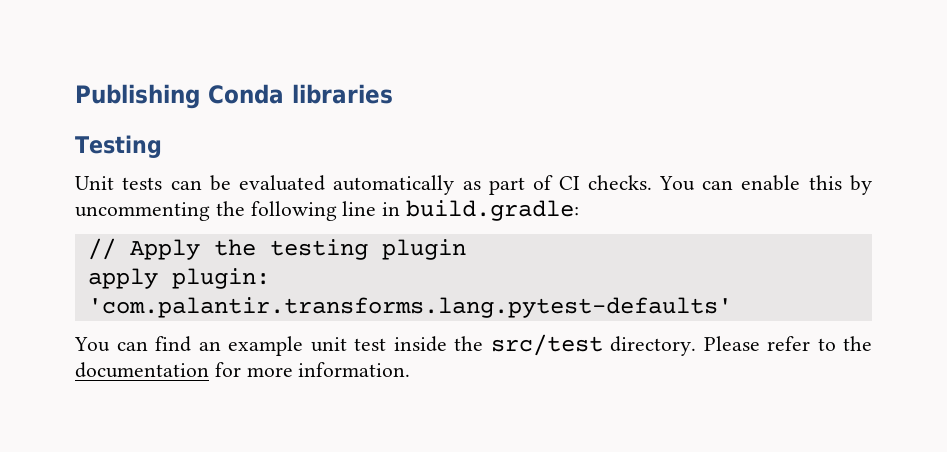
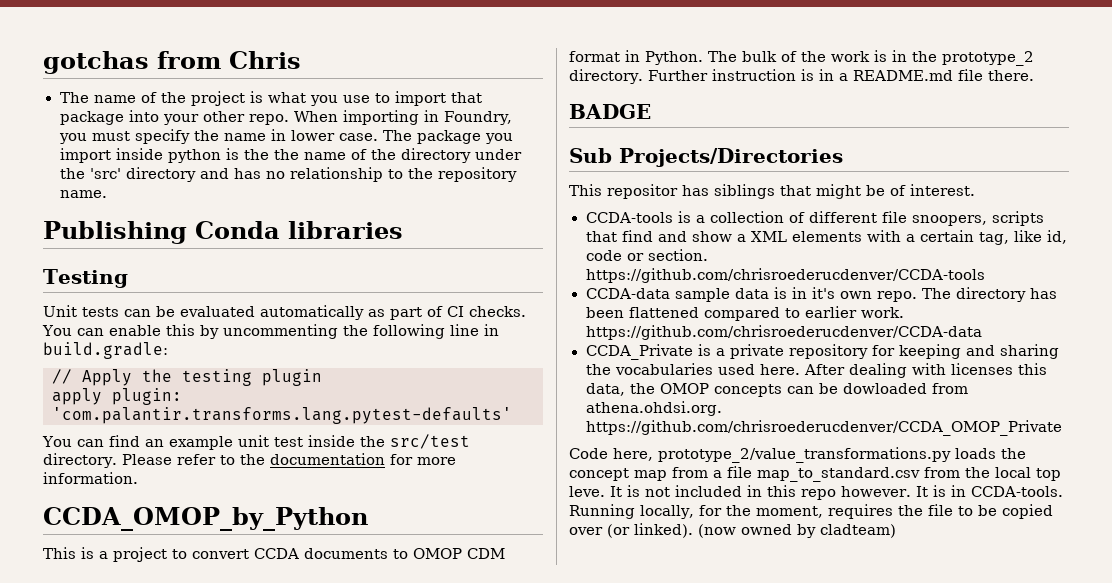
+ gotchas from Chris
+ The name of the project is what you use to import that package into your other repo. When importing in Foundry, you must specify the name in lower case. The package you import inside python is the the name of the directory under the 'src' directory and has no relationship to the repository name.
+ CCDA_OMOP_by_Python
+ This is a project to convert CCDA documents to OMOP CDM format in Python. The bulk of the work is in the prototype_2 directory. Further instruction is in a README.md file there.
+ BADGE
+ Sub Projects/Directories
+ This repositor has siblings that might be of interest.
+ CCDA-tools is a collection of different file snoopers, scripts that find and show a XML elements with a certain tag, like id, code or section. https://github.com/chrisroederucdenver/CCDA-tools
+ CCDA-data sample data is in it's own repo. The directory has been flattened compared to earlier work. https://github.com/chrisroederucdenver/CCDA-data
+ CCDA_Private is a private repository for keeping and sharing the vocabularies used here. After dealing with licenses this data, the OMOP concepts can be dowloaded from athena.ohdsi.org. https://github.com/chrisroederucdenver/CCDA_OMOP_Private
+ Code here, prototype_2/value_transformations.py loads the concept map from a file map_to_standard.csv from the local top leve. It is not included in this repo however. It is in CCDA-tools. Running locally, for the moment, requires the file to be copied over (or linked). (now owned by cladteam)

